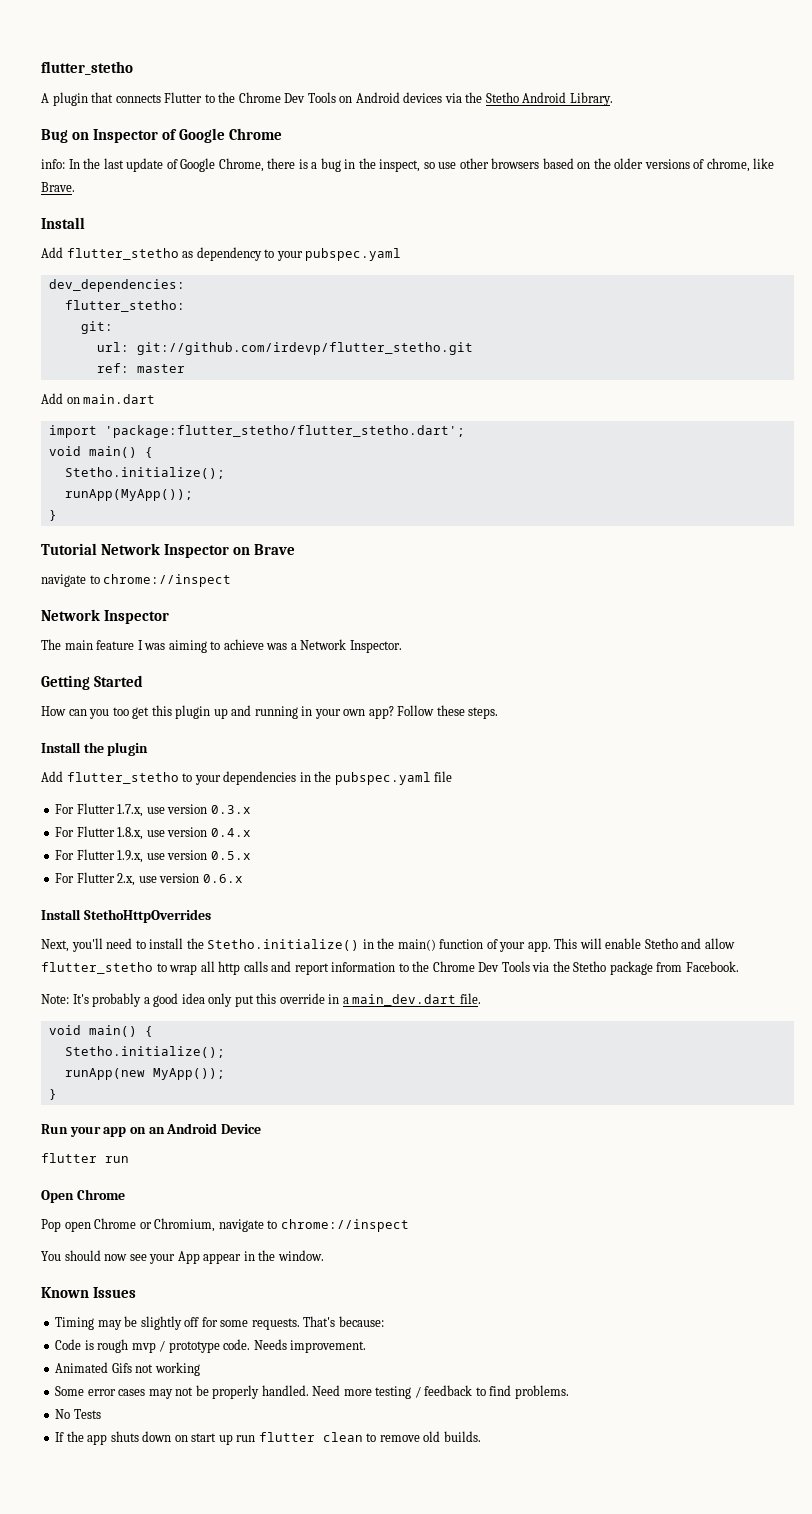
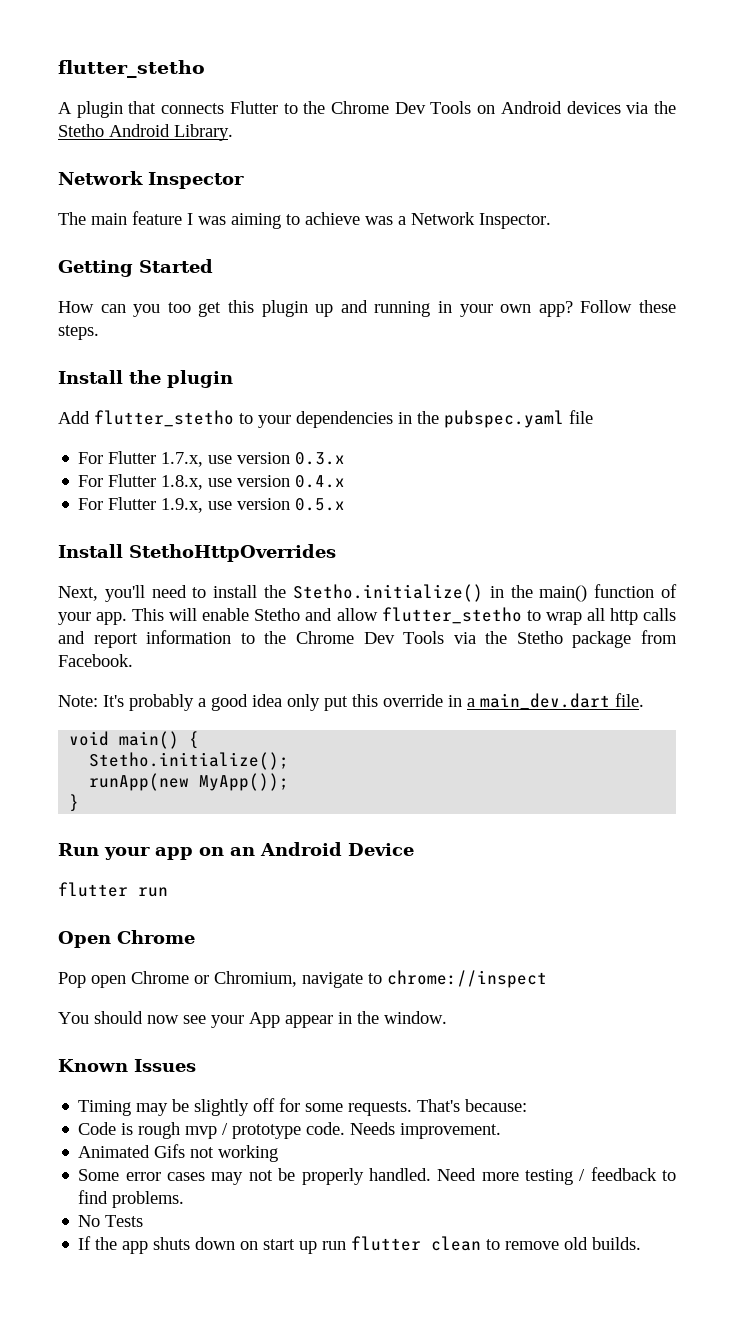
- Bug on Inspector of Google Chrome
- info: In the last update of Google Chrome, there is a bug in the inspect, so use other browsers based on the older versions of chrome, like Brave.
- Install
- Add flutter_stetho as dependency to your pubspec.yaml
- dev_dependencies:
- flutter_stetho:
- git:
- url: git://github.com/irdevp/flutter_stetho.git
- ref: master
- Add on main.dart
- import 'package:flutter_stetho/flutter_stetho.dart';
- void main() {
- Stetho.initialize();
- runApp(MyApp());
- }
- Tutorial Network Inspector on Brave
- navigate to chrome://inspect
- For Flutter 2.x, use version 0.6.x

